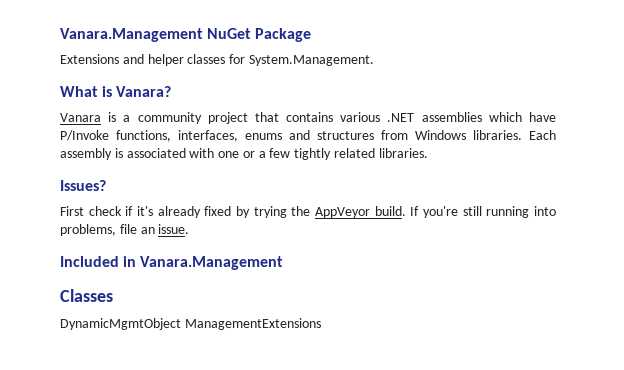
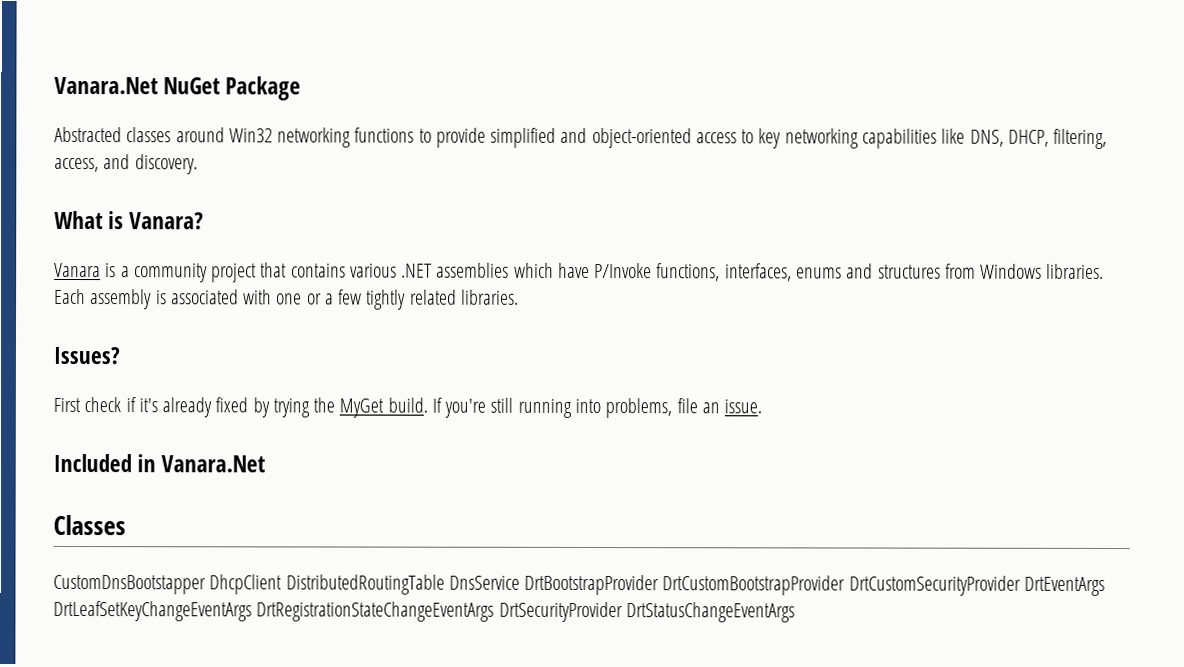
- Vanara.Management NuGet Package
+ Vanara.Net NuGet Package
- Extensions and helper classes for System.Management.
+ Abstracted classes around Win32 networking functions to provide simplified and object-oriented access to key networking capabilities like DNS, DHCP, filtering, access, and discovery.
- First check if it's already fixed by trying the AppVeyor build.
+ First check if it's already fixed by trying the MyGet build.
- Included in Vanara.Management
+ Included in Vanara.Net
- DynamicMgmtObject ManagementExtensions
+ CustomDnsBootstapper DhcpClient DistributedRoutingTable DnsService DrtBootstrapProvider DrtCustomBootstrapProvider DrtCustomSecurityProvider DrtEventArgs DrtLeafSetKeyChangeEventArgs DrtRegistrationStateChangeEventArgs DrtSecurityProvider DrtStatusChangeEventArgs

